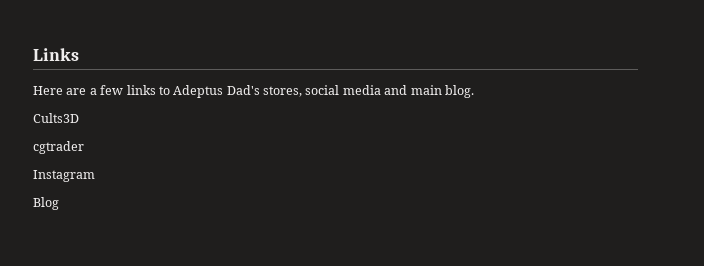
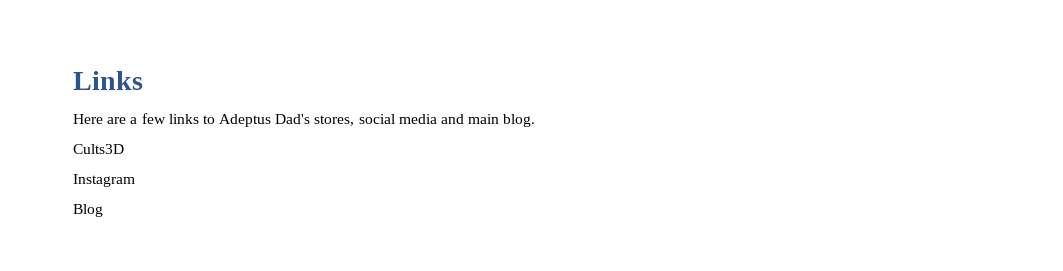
- cgtrader

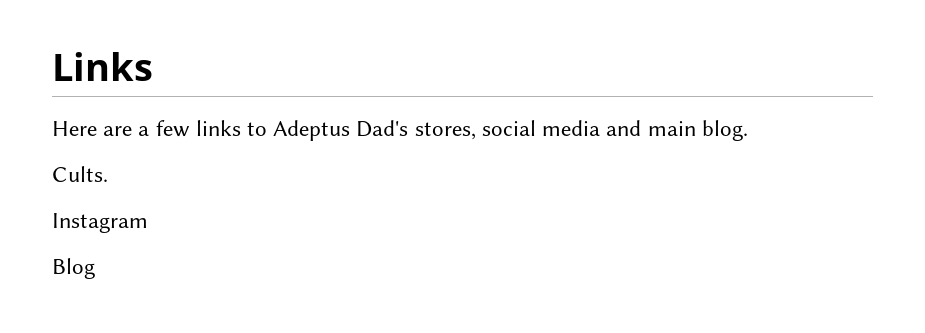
- Cults3D
+ Cults.

